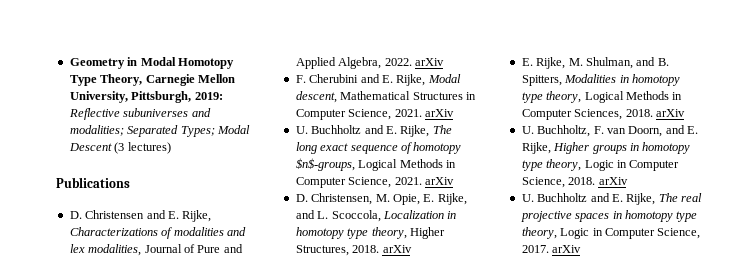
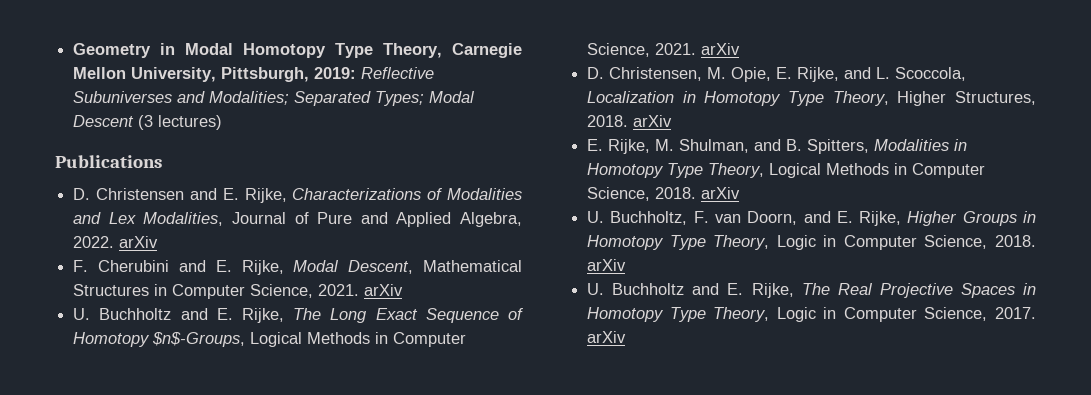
- Geometry in Modal Homotopy Type Theory, Carnegie Mellon University, Pittsburgh, 2019: Reflective subuniverses and modalities; Separated Types; Modal Descent (3 lectures)
+ Geometry in Modal Homotopy Type Theory, Carnegie Mellon University, Pittsburgh, 2019: Reflective Subuniverses and Modalities; Separated Types; Modal Descent (3 lectures)
- D. Christensen and E. Rijke, Characterizations of modalities and lex modalities, Journal of Pure and Applied Algebra, 2022. arXiv
+ D. Christensen and E. Rijke, Characterizations of Modalities and Lex Modalities, Journal of Pure and Applied Algebra, 2022. arXiv
- F. Cherubini and E. Rijke, Modal descent, Mathematical Structures in Computer Science, 2021. arXiv
+ F. Cherubini and E. Rijke, Modal Descent, Mathematical Structures in Computer Science, 2021. arXiv
- U. Buchholtz and E. Rijke, The long exact sequence of homotopy $n$-groups, Logical Methods in Computer Science, 2021. arXiv
+ U. Buchholtz and E. Rijke, The Long Exact Sequence of Homotopy $n$-Groups, Logical Methods in Computer Science, 2021. arXiv
- D. Christensen, M. Opie, E. Rijke, and L. Scoccola, Localization in homotopy type theory, Higher Structures, 2018. arXiv
+ D. Christensen, M. Opie, E. Rijke, and L. Scoccola, Localization in Homotopy Type Theory, Higher Structures, 2018. arXiv
- E. Rijke, M. Shulman, and B. Spitters, Modalities in homotopy type theory, Logical Methods in Computer Sciences, 2018. arXiv
+ E. Rijke, M. Shulman, and B. Spitters, Modalities in Homotopy Type Theory, Logical Methods in Computer Science, 2018. arXiv
- U. Buchholtz, F. van Doorn, and E. Rijke, Higher groups in homotopy type theory, Logic in Computer Science, 2018. arXiv
+ U. Buchholtz, F. van Doorn, and E. Rijke, Higher Groups in Homotopy Type Theory, Logic in Computer Science, 2018. arXiv
- U. Buchholtz and E. Rijke, The real projective spaces in homotopy type theory, Logic in Computer Science, 2017. arXiv
+ U. Buchholtz and E. Rijke, The Real Projective Spaces in Homotopy Type Theory, Logic in Computer Science, 2017. arXiv

